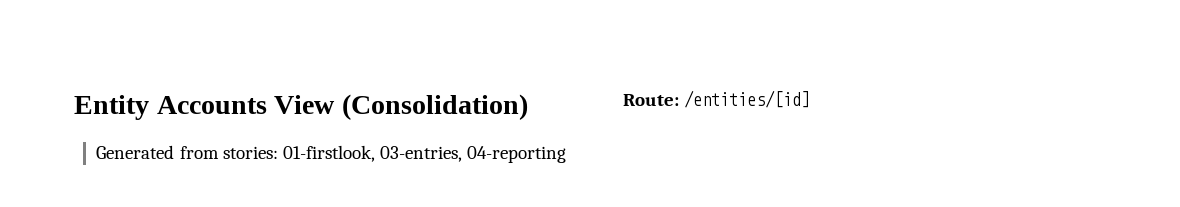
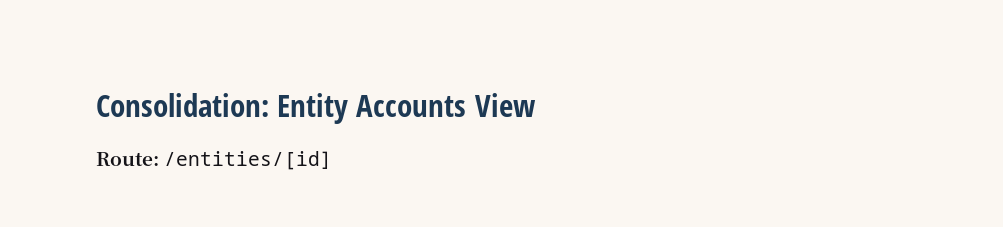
- Entity Accounts View (Consolidation)
- Generated from stories: 01-firstlook, 03-entries, 04-reporting
+ Consolidation: Entity Accounts View

